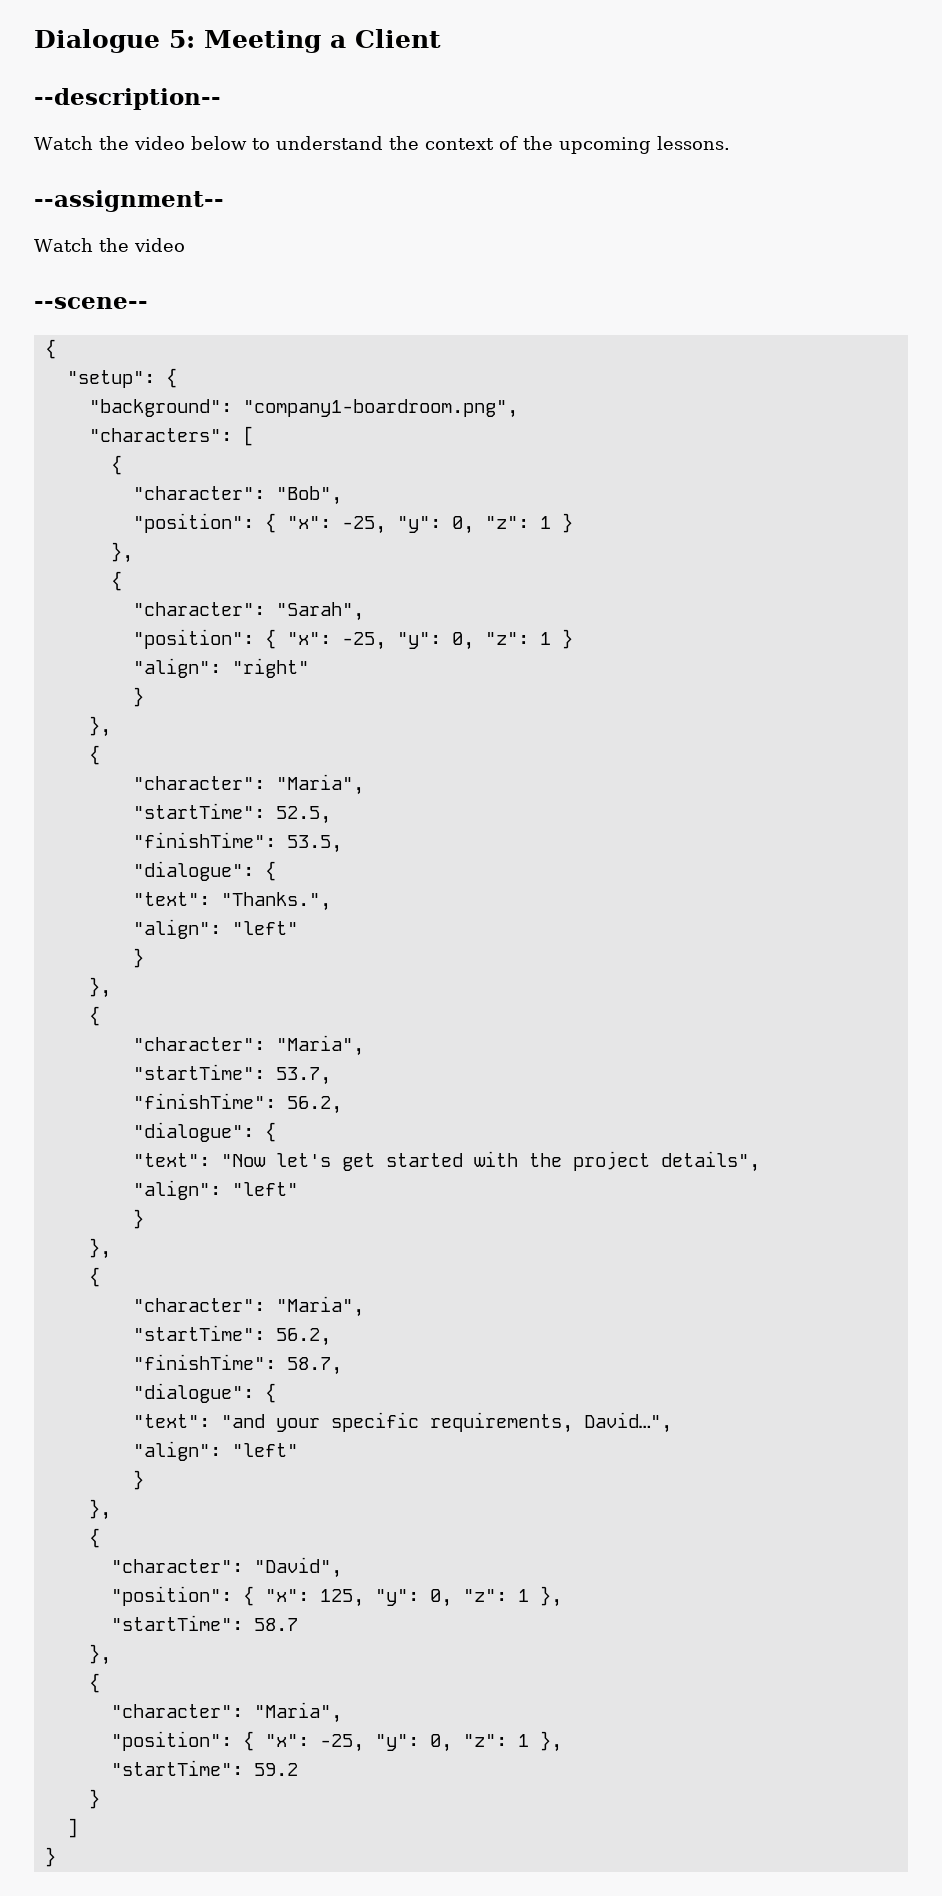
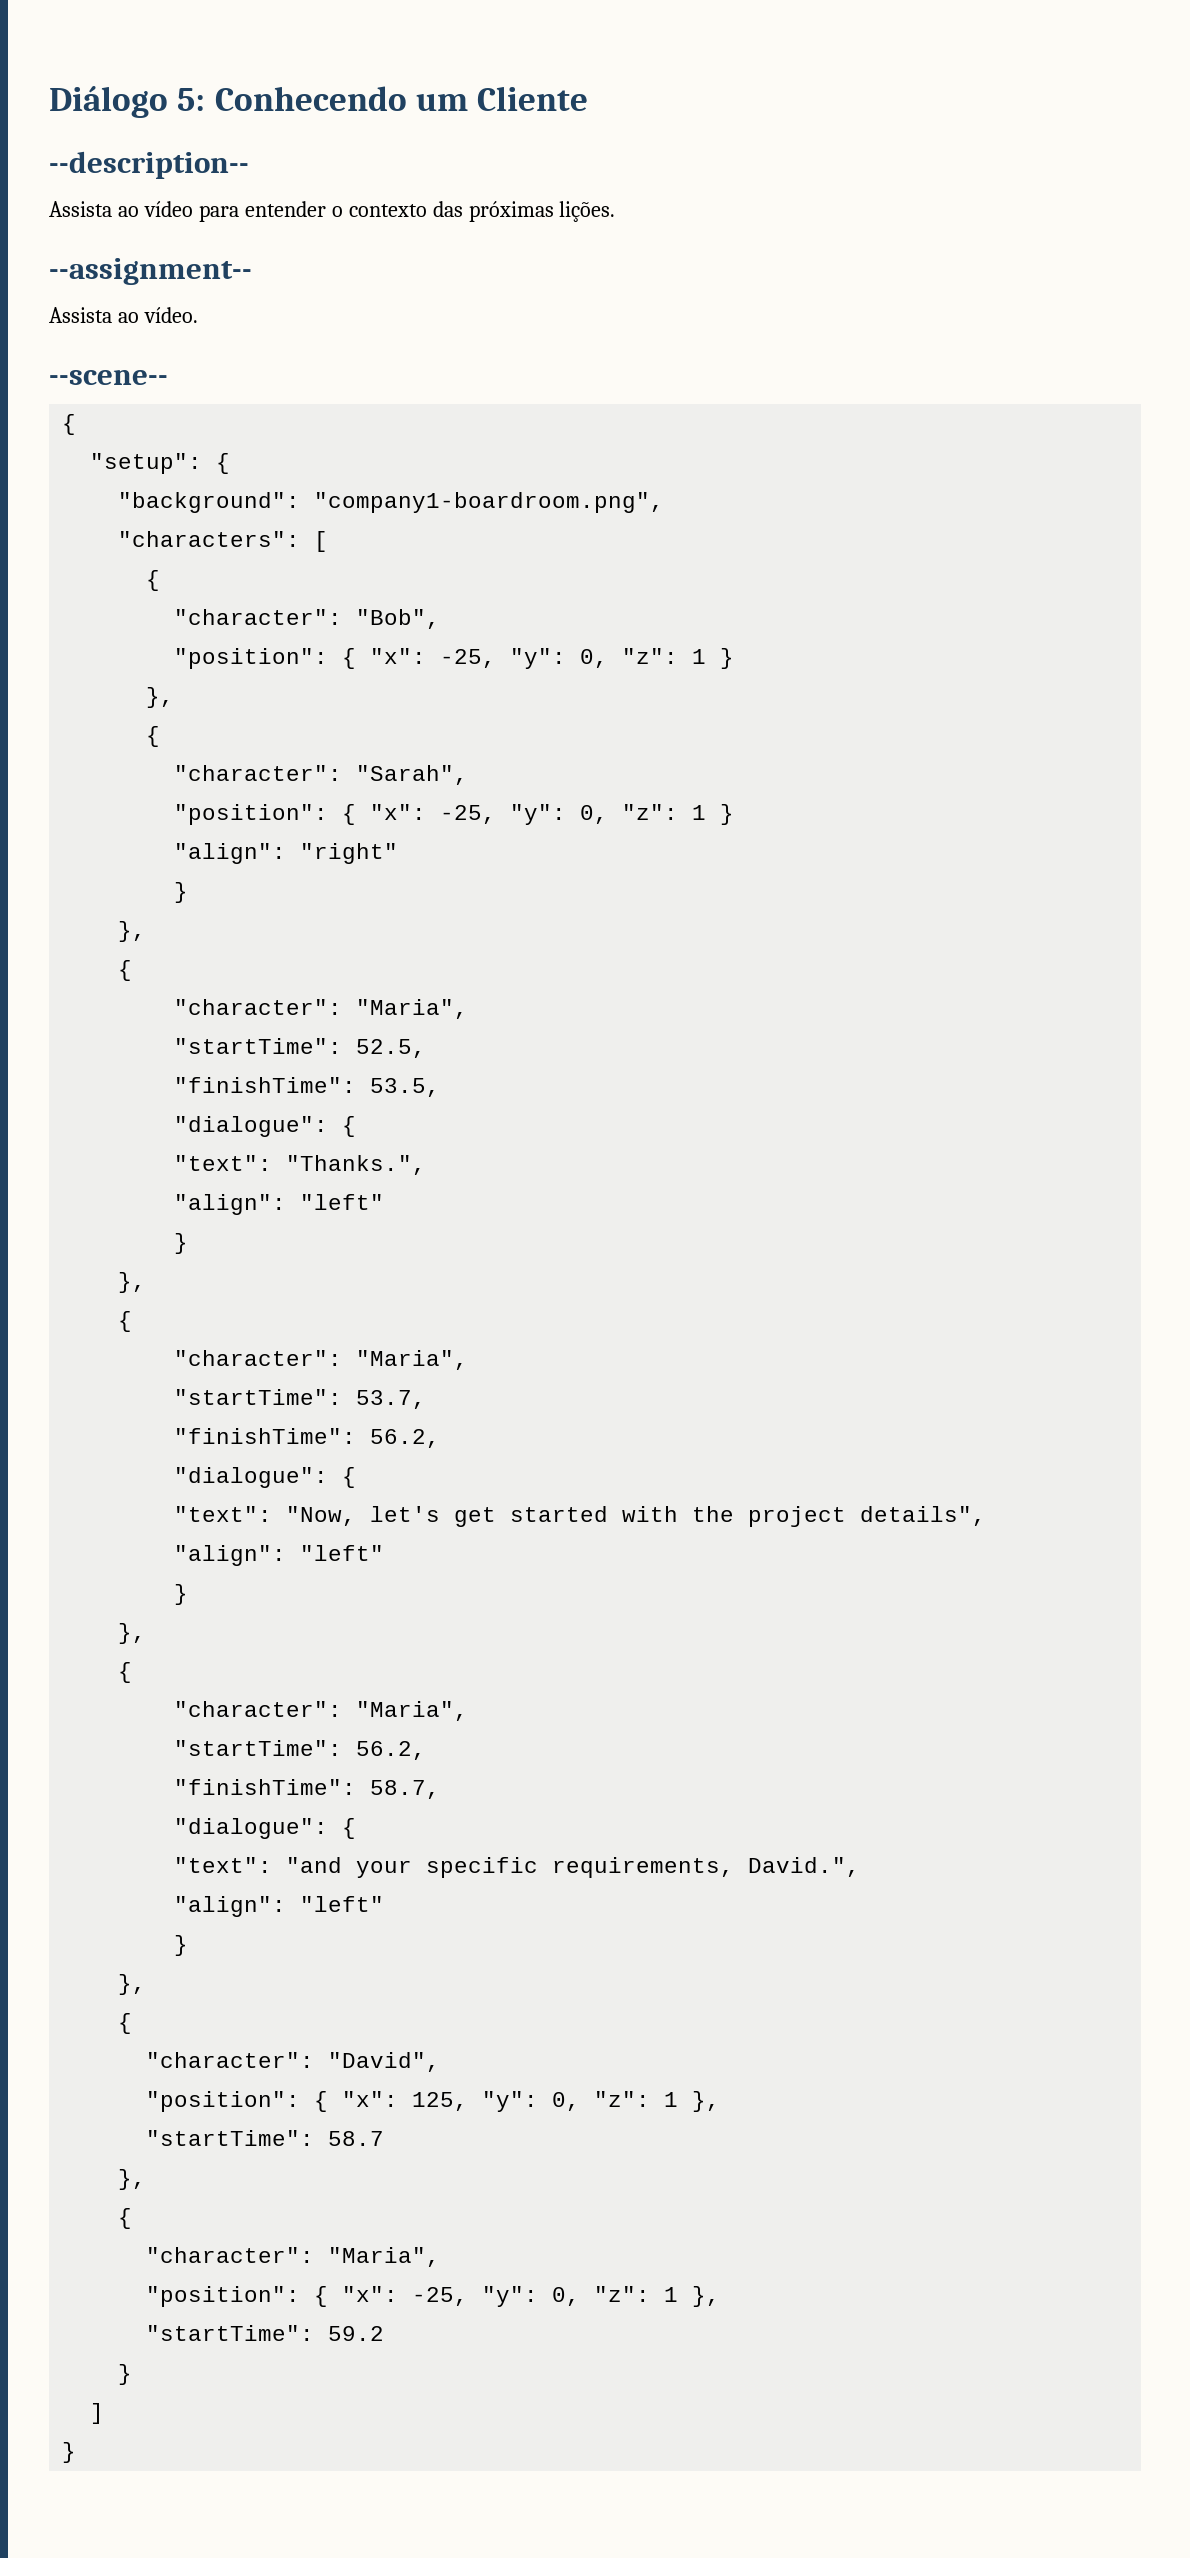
- Dialogue 5: Meeting a Client
+ Diálogo 5: Conhecendo um Cliente
  --description--
- Watch the video below to understand the context of the upcoming lessons.
+ Assista ao vídeo para entender o contexto das próximas lições.
  --assignment--
- Watch the video
+ Assista ao vídeo.
- "text": "Now let's get started with the project details",
+ "text": "Now, let's get started with the project details",
- "text": "and your specific requirements, David…",
+ "text": "and your specific requirements, David.",

